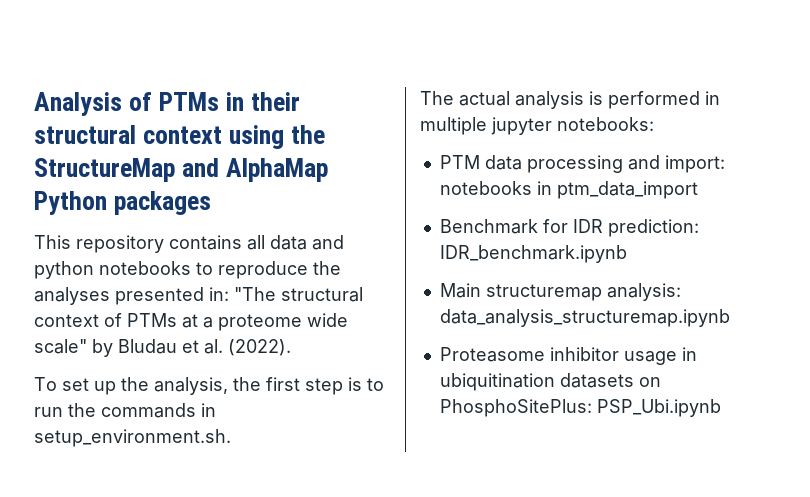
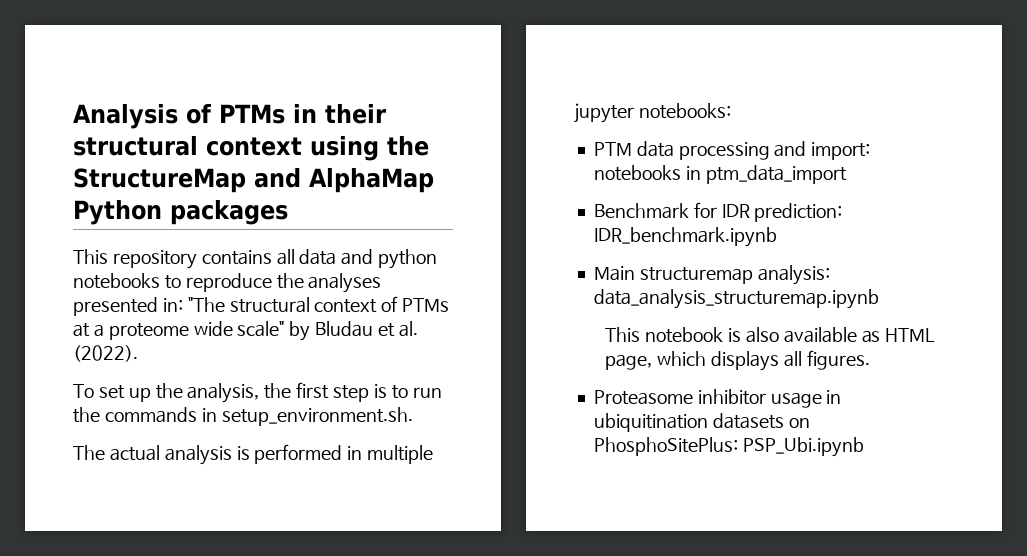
+ This notebook is also available as HTML page, which displays all figures.

